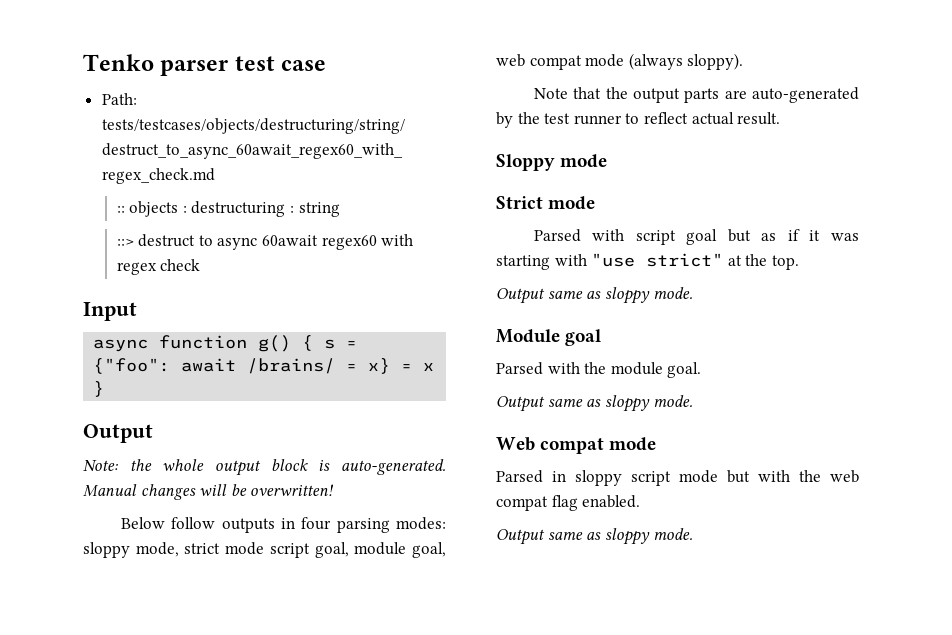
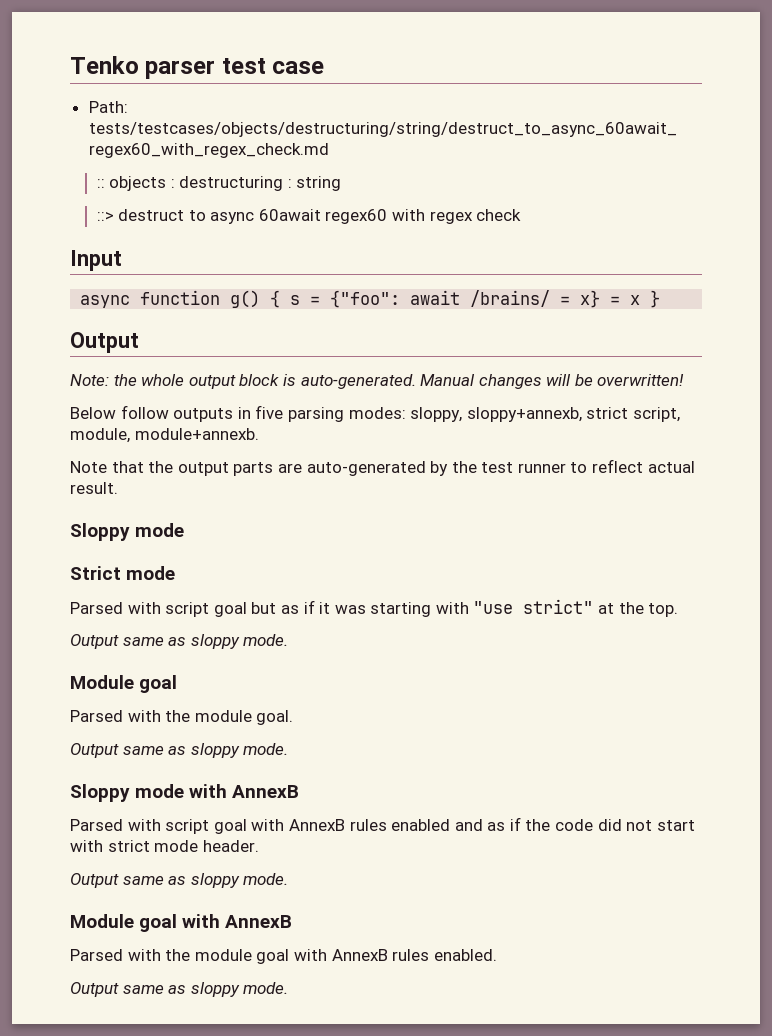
- Below follow outputs in four parsing modes: sloppy mode, strict mode script goal, module goal, web compat mode (always sloppy).
+ Below follow outputs in five parsing modes: sloppy, sloppy+annexb, strict script, module, module+annexb.
- Web compat mode
- Parsed in sloppy script mode but with the web compat flag enabled.
+ Sloppy mode with AnnexB
+ Parsed with script goal with AnnexB rules enabled and as if the code did not start with strict mode header.
+ Output same as sloppy mode.
+ Module goal with AnnexB
+ Parsed with the module goal with AnnexB rules enabled.

